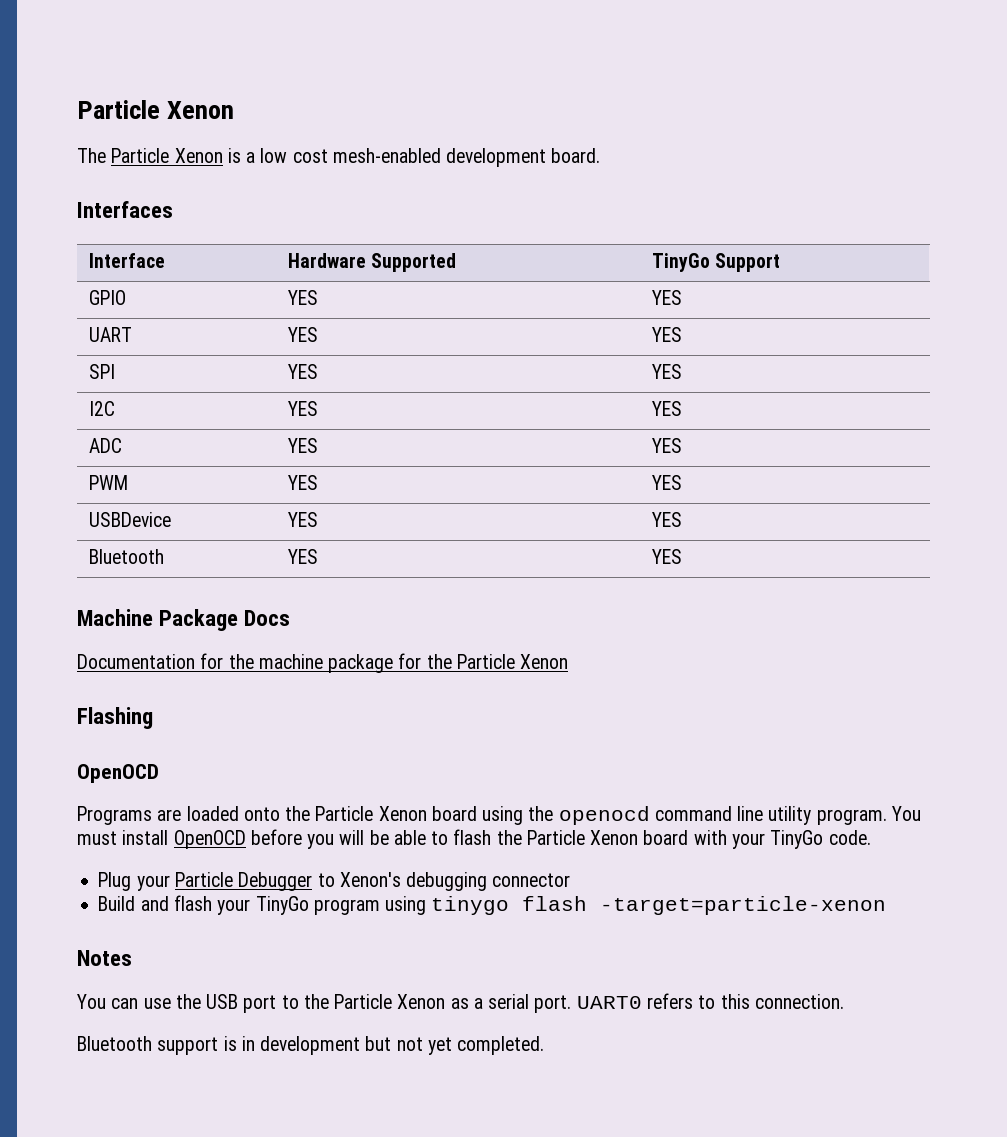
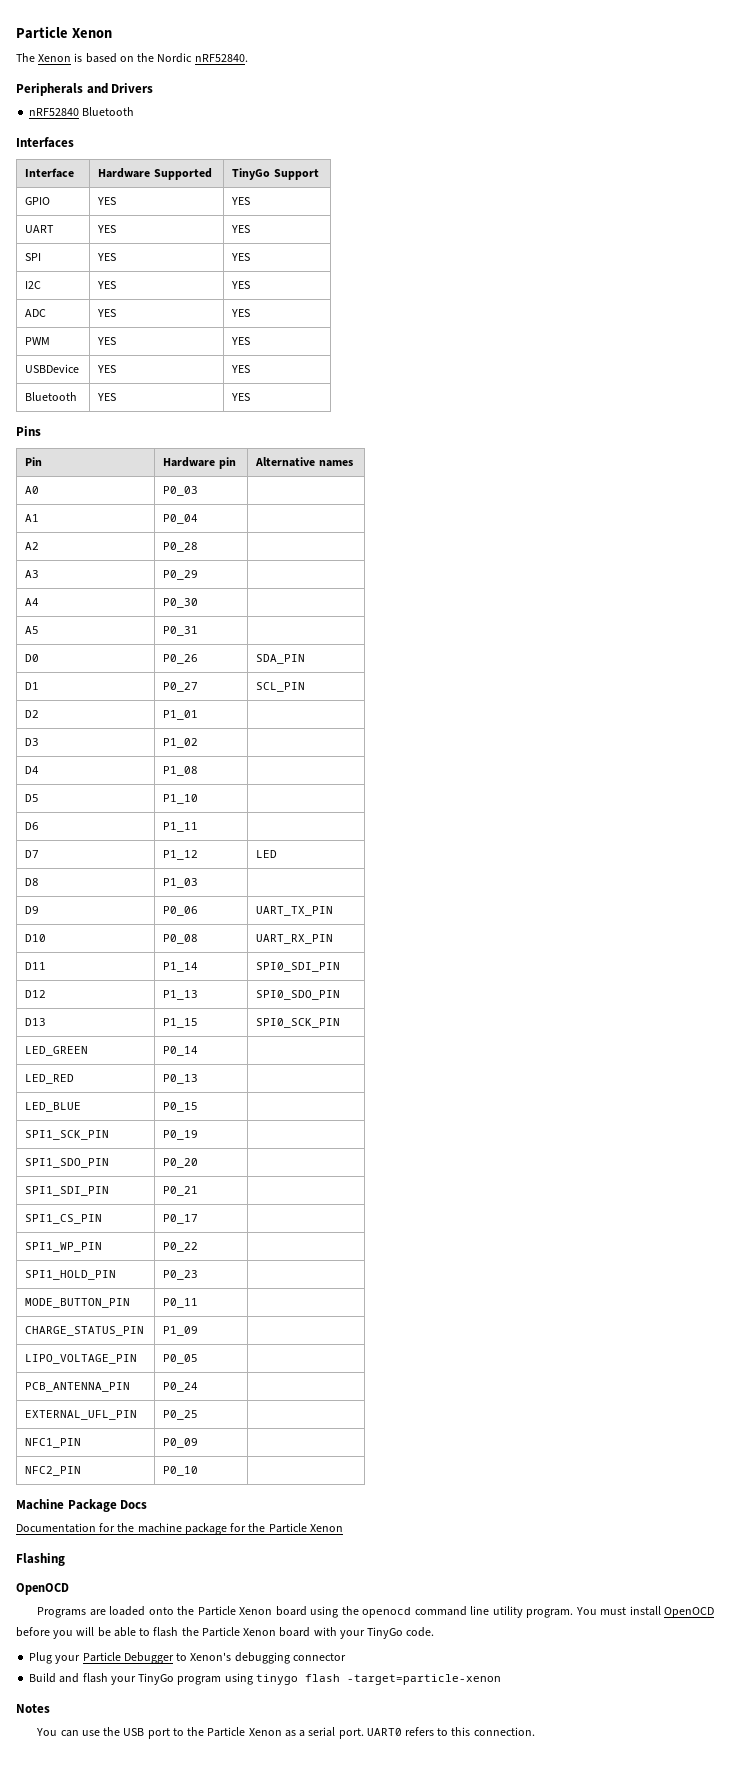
- The Particle Xenon is a low cost mesh-enabled development board.
+ The Xenon is based on the Nordic nRF52840.
+ Peripherals and Drivers
+ nRF52840 Bluetooth
+ Pins
+ Pin | Hardware pin | Alternative names
+ A0 | P0_03 |
+ A1 | P0_04 |
+ A2 | P0_28 |
+ A3 | P0_29 |
+ A4 | P0_30 |
+ A5 | P0_31 |
+ D0 | P0_26 | SDA_PIN
+ D1 | P0_27 | SCL_PIN
+ D2 | P1_01 |
+ D3 | P1_02 |
+ D4 | P1_08 |
+ D5 | P1_10 |
+ D6 | P1_11 |
+ D7 | P1_12 | LED
+ D8 | P1_03 |
+ D9 | P0_06 | UART_TX_PIN
+ D10 | P0_08 | UART_RX_PIN
+ D11 | P1_14 | SPI0_SDI_PIN
+ D12 | P1_13 | SPI0_SDO_PIN
+ D13 | P1_15 | SPI0_SCK_PIN
+ LED_GREEN | P0_14 |
+ LED_RED | P0_13 |
+ LED_BLUE | P0_15 |
+ SPI1_SCK_PIN | P0_19 |
+ SPI1_SDO_PIN | P0_20 |
+ SPI1_SDI_PIN | P0_21 |
+ SPI1_CS_PIN | P0_17 |
+ SPI1_WP_PIN | P0_22 |
+ SPI1_HOLD_PIN | P0_23 |
+ MODE_BUTTON_PIN | P0_11 |
+ CHARGE_STATUS_PIN | P1_09 |
+ LIPO_VOLTAGE_PIN | P0_05 |
+ PCB_ANTENNA_PIN | P0_24 |
+ EXTERNAL_UFL_PIN | P0_25 |
+ NFC1_PIN | P0_09 |
+ NFC2_PIN | P0_10 |
- Bluetooth support is in development but not yet completed.

